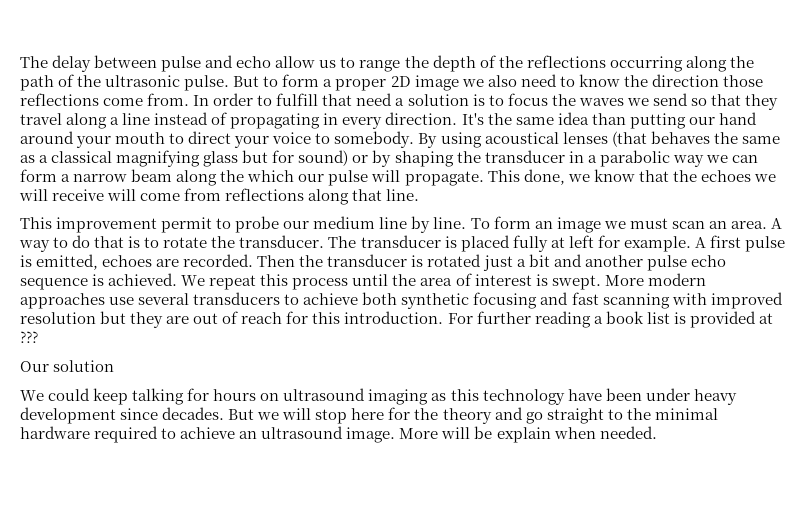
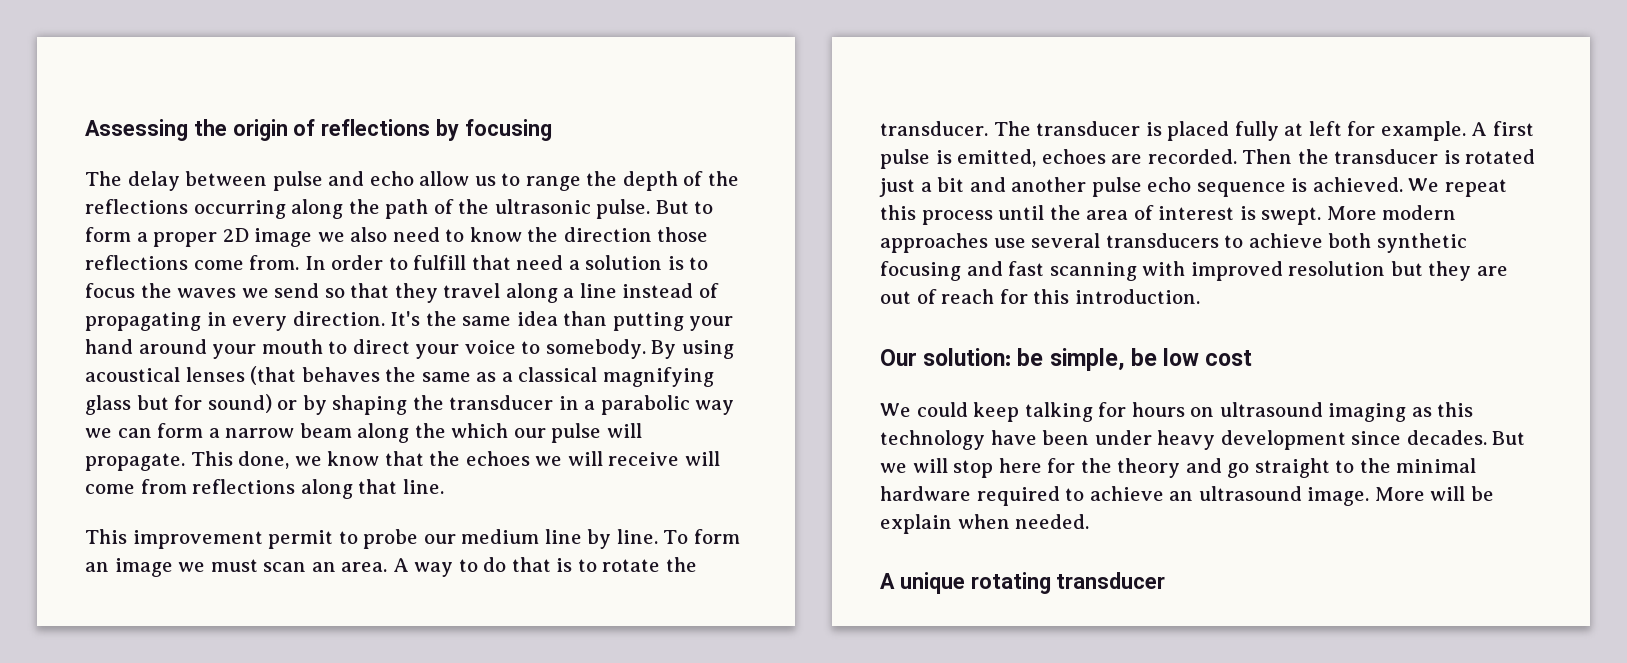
+ Assessing the origin of reflections by focusing
- It's the same idea than putting our hand around your mouth to direct your voice to somebody.
+ It's the same idea than putting your hand around your mouth to direct your voice to somebody.
- More modern approaches use several transducers to achieve both synthetic focusing and fast scanning with improved resolution but they are out of reach for this introduction. For further reading a book list is provided at ???
- Our solution
+ More modern approaches use several transducers to achieve both synthetic focusing and fast scanning with improved resolution but they are out of reach for this introduction.
+ Our solution: be simple, be low cost
+ A unique rotating transducer

